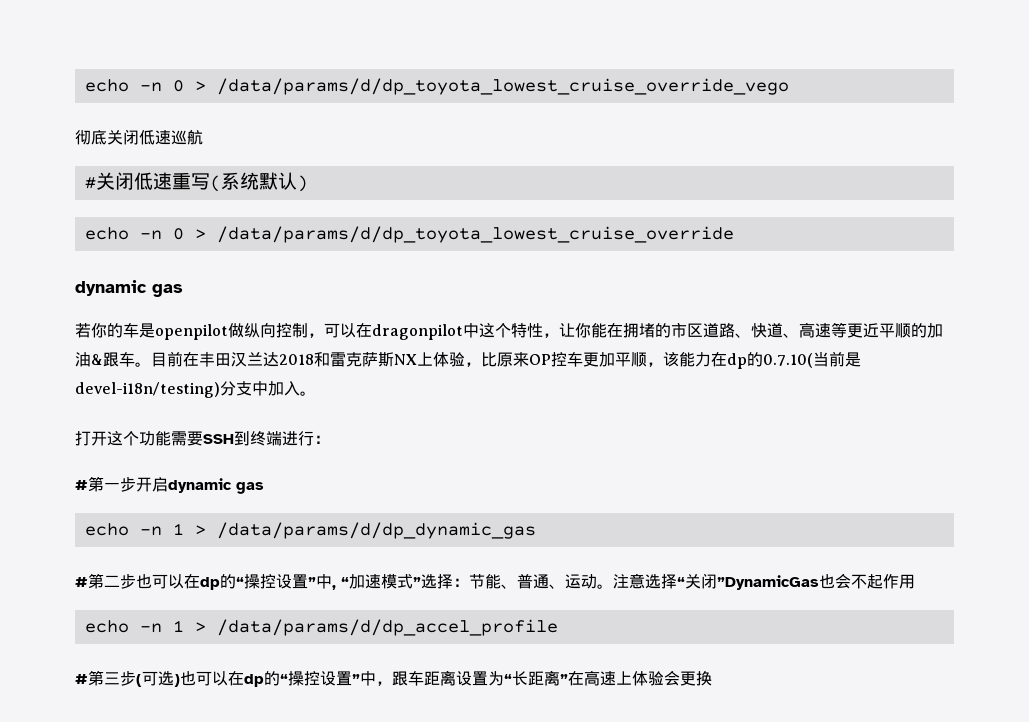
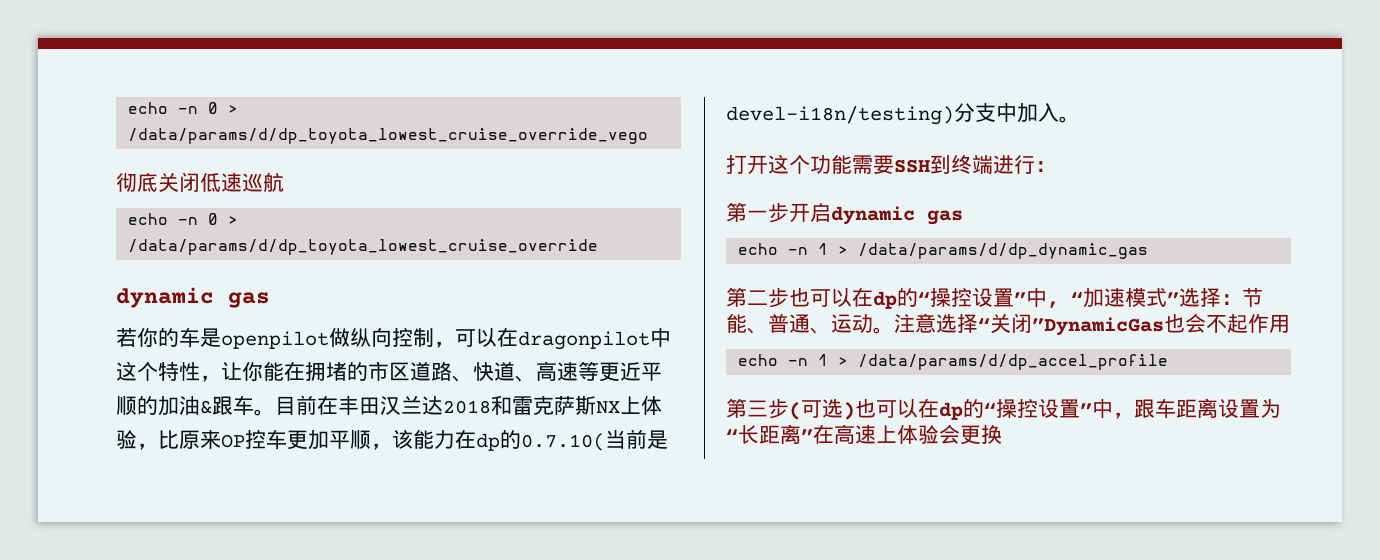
- #关闭低速重写(系统默认)
- #第一步开启dynamic gas
+ 第一步开启dynamic gas
- #第二步也可以在dp的“操控设置”中, “加速模式”选择：节能、普通、运动。
+ 第二步也可以在dp的“操控设置”中, “加速模式”选择：节能、普通、运动。
- #第三步(可选)也可以在dp的“操控设置”中，跟车距离设置为“长距离”在高速上体验会更换
+ 第三步(可选)也可以在dp的“操控设置”中，跟车距离设置为“长距离”在高速上体验会更换

